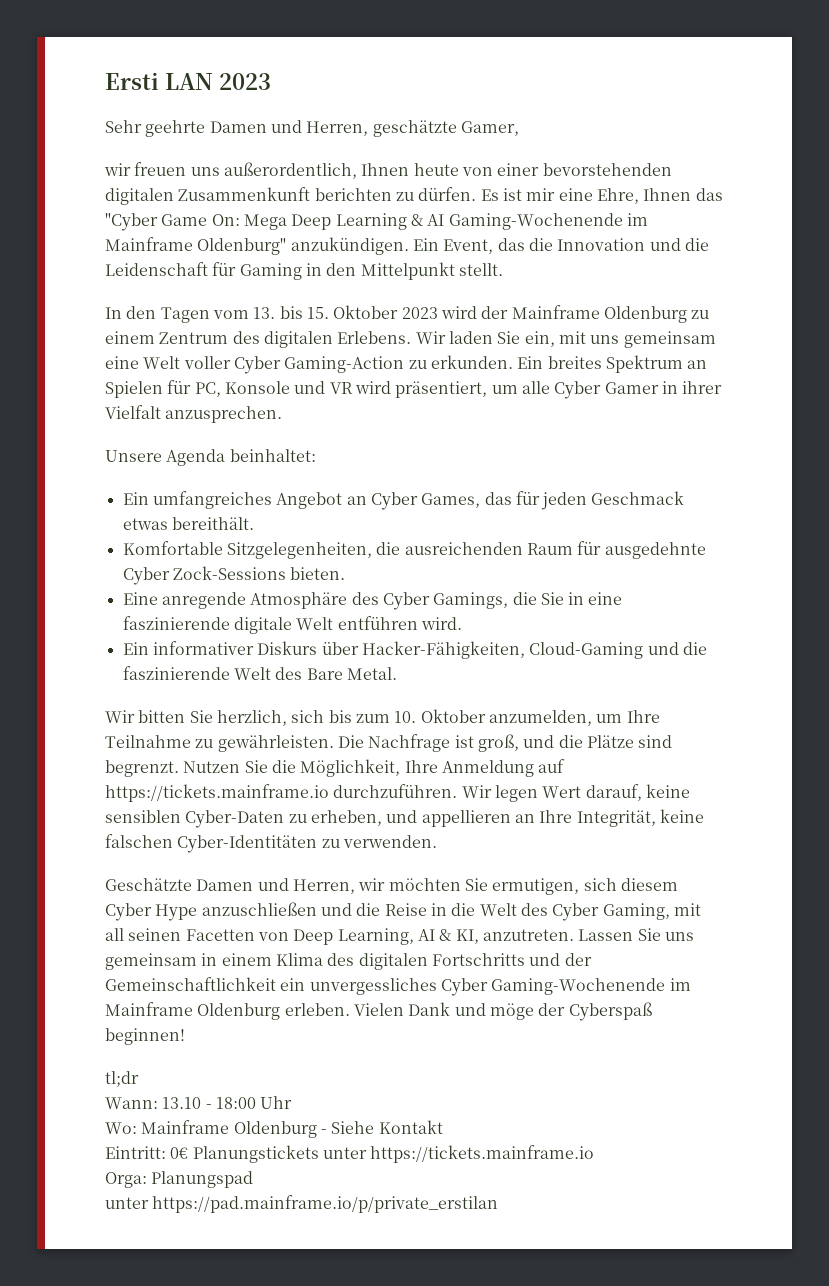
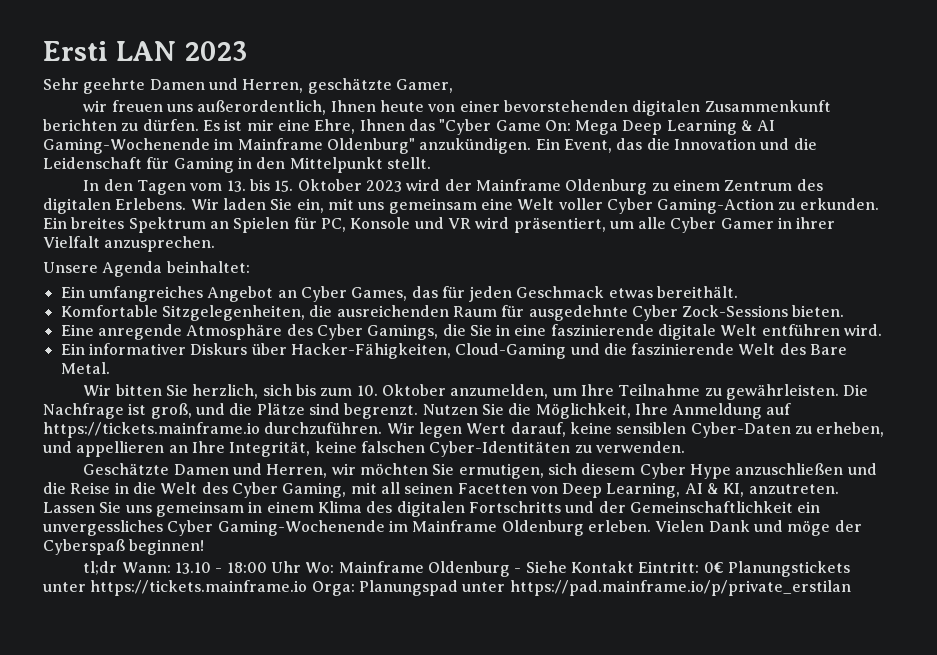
- tl;dr
- Wann: 13.10 - 18:00 Uhr
- Wo: Mainframe Oldenburg - Siehe Kontakt
- Eintritt: 0€ Planungstickets unter https://tickets.mainframe.io
- Orga: Planungspad
- unter https://pad.mainframe.io/p/private_erstilan
+ tl;dr Wann: 13.10 - 18:00 Uhr Wo: Mainframe Oldenburg - Siehe Kontakt Eintritt: 0€ Planungstickets unter https://tickets.mainframe.io Orga: Planungspad unter https://pad.mainframe.io/p/private_erstilan

